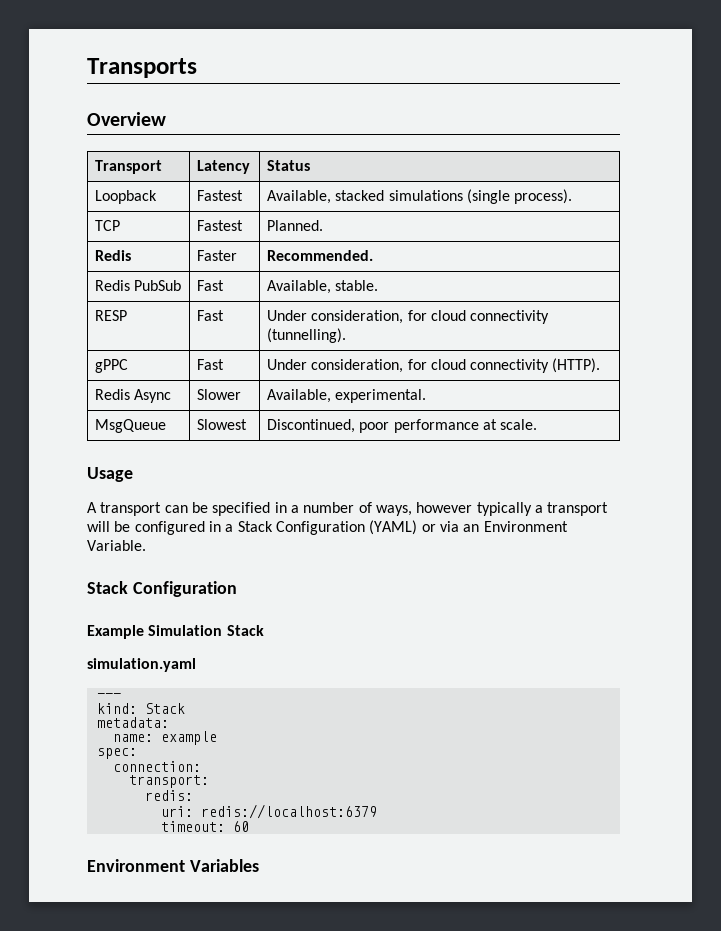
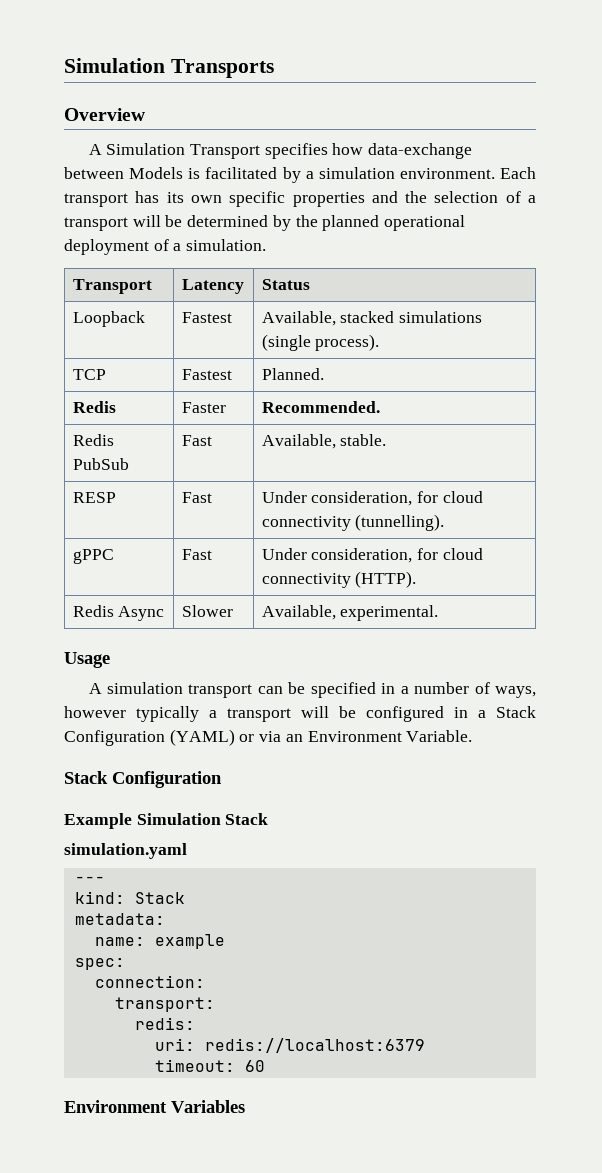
- Transports
+ Simulation Transports
+ A Simulation Transport specifies how data-exchange between Models is facilitated by a simulation environment. Each transport has its own specific properties and the selection of a transport will be determined by the planned operational deployment of a simulation.
- MsgQueue | Slowest | Discontinued, poor performance at scale.
- A transport can be specified in a number of ways, however typically a transport will be configured in a Stack Configuration (YAML) or via an Environment Variable.
+ A simulation transport can be specified in a number of ways, however typically a transport will be configured in a Stack Configuration (YAML) or via an Environment Variable.

